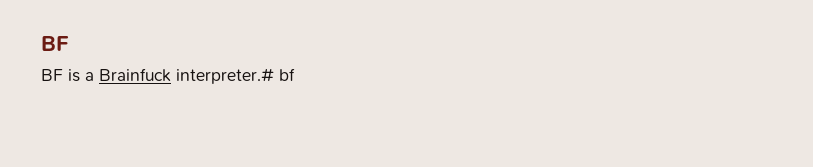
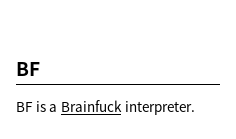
- BF is a Brainfuck interpreter.# bf
+ BF is a Brainfuck interpreter.

